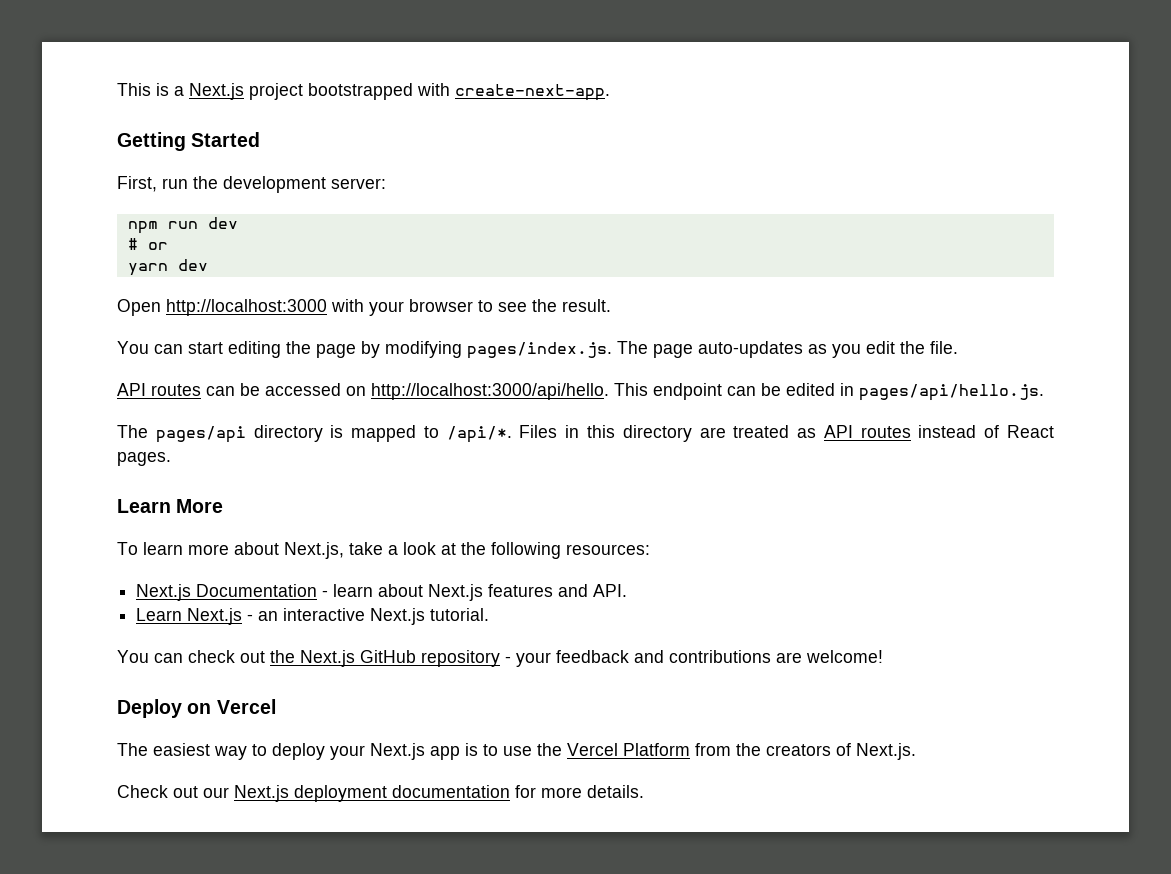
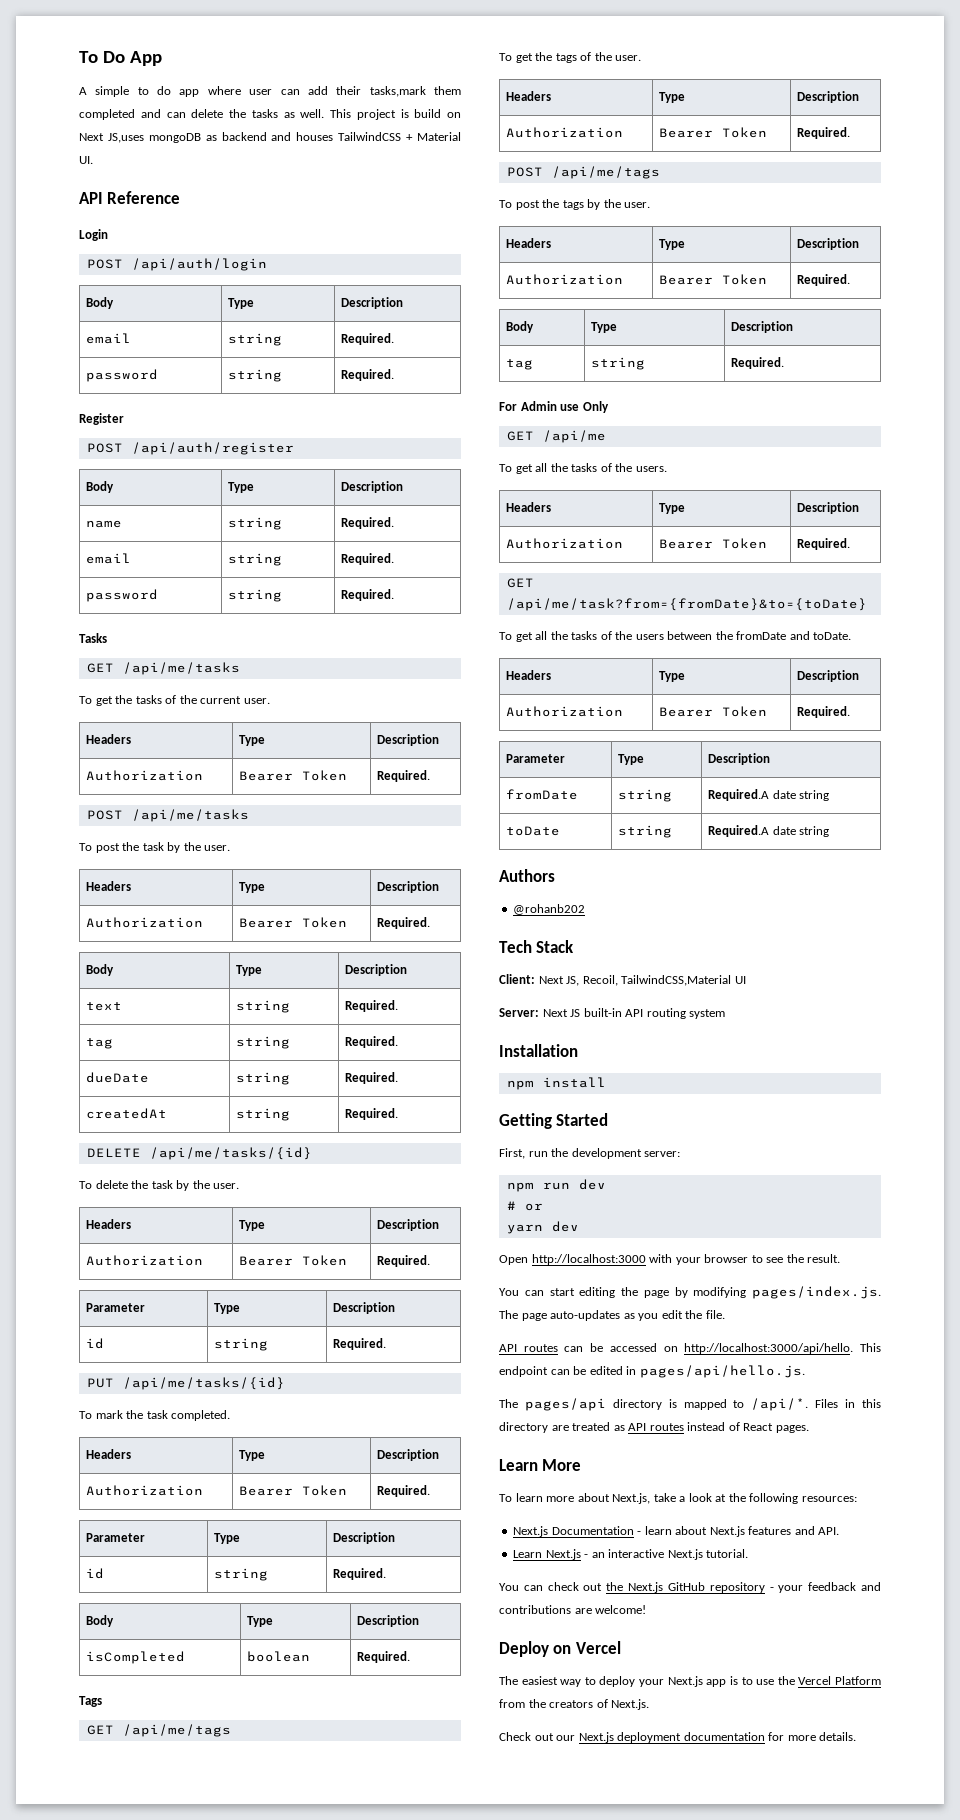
- This is a Next.js project bootstrapped with create-next-app.
+ To Do App
+ A simple to do app where user can add their tasks,mark them completed and can delete the tasks as well. This project is build on Next JS,uses mongoDB as backend and houses TailwindCSS + Material UI.
+ API Reference
+ Login
+ POST /api/auth/login
+ Body | Type | Description
+ email | string | Required.
+ password | string | Required.
+ Register
+ POST /api/auth/register
+ Body | Type | Description
+ name | string | Required.
+ email | string | Required.
+ password | string | Required.
+ Tasks
+ GET /api/me/tasks
+ To get the tasks of the current user.
+ Headers | Type | Description
+ Authorization | Bearer Token | Required.
+ POST /api/me/tasks
+ To post the task by the user.
+ Headers | Type | Description
+ Authorization | Bearer Token | Required.
+ Body | Type | Description
+ text | string | Required.
+ tag | string | Required.
+ dueDate | string | Required.
+ createdAt | string | Required.
+ DELETE /api/me/tasks/{id}
+ To delete the task by the user.
+ Headers | Type | Description
+ Authorization | Bearer Token | Required.
+ Parameter | Type | Description
+ id | string | Required.
+ PUT /api/me/tasks/{id}
+ To mark the task completed.
+ Headers | Type | Description
+ Authorization | Bearer Token | Required.
+ Parameter | Type | Description
+ id | string | Required.
+ Body | Type | Description
+ isCompleted | boolean | Required.
+ Tags
+ GET /api/me/tags
+ To get the tags of the user.
+ Headers | Type | Description
+ Authorization | Bearer Token | Required.
+ POST /api/me/tags
+ To post the tags by the user.
+ Headers | Type | Description
+ Authorization | Bearer Token | Required.
+ Body | Type | Description
+ tag | string | Required.
+ For Admin use Only
+ GET /api/me
+ To get all the tasks of the users.
+ Headers | Type | Description
+ Authorization | Bearer Token | Required.
+ GET /api/me/task?from={fromDate}&to={toDate}
+ To get all the tasks of the users between the fromDate and toDate.
+ Headers | Type | Description
+ Authorization | Bearer Token | Required.
+ Parameter | Type | Description
+ fromDate | string | Required.A date string
+ toDate | string | Required.A date string
+ Authors
+ @rohanb202
+ Tech Stack
+ Client: Next JS, Recoil, TailwindCSS,Material UI
+ Server: Next JS built-in API routing system
+ Installation
+ npm install

